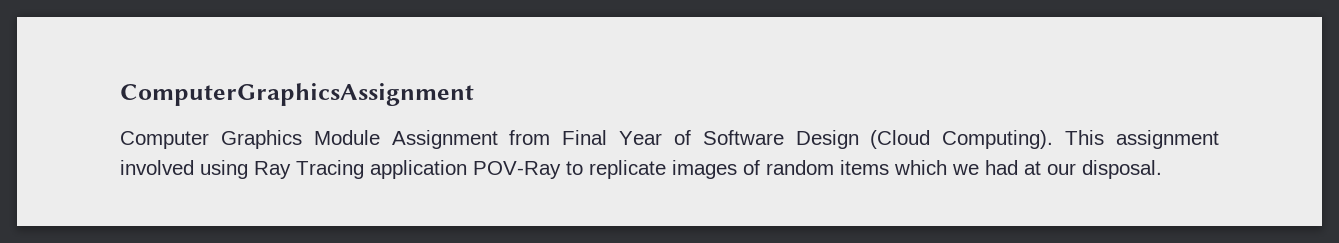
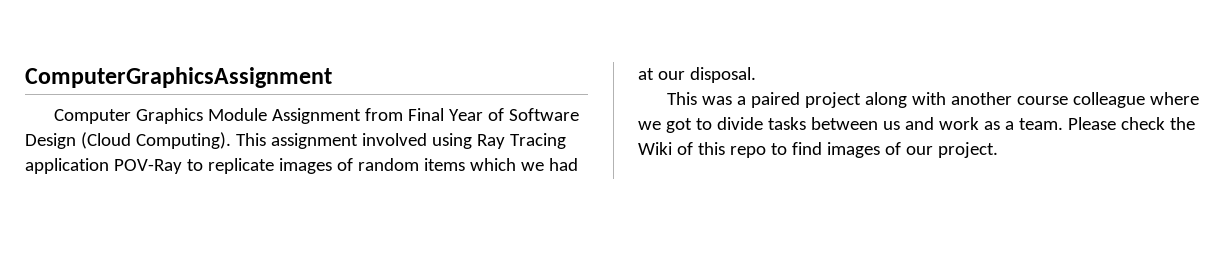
+ This was a paired project along with another course colleague where we got to divide tasks between us and work as a team. Please check the Wiki of this repo to find images of our project.

